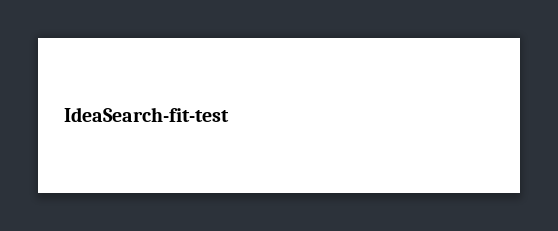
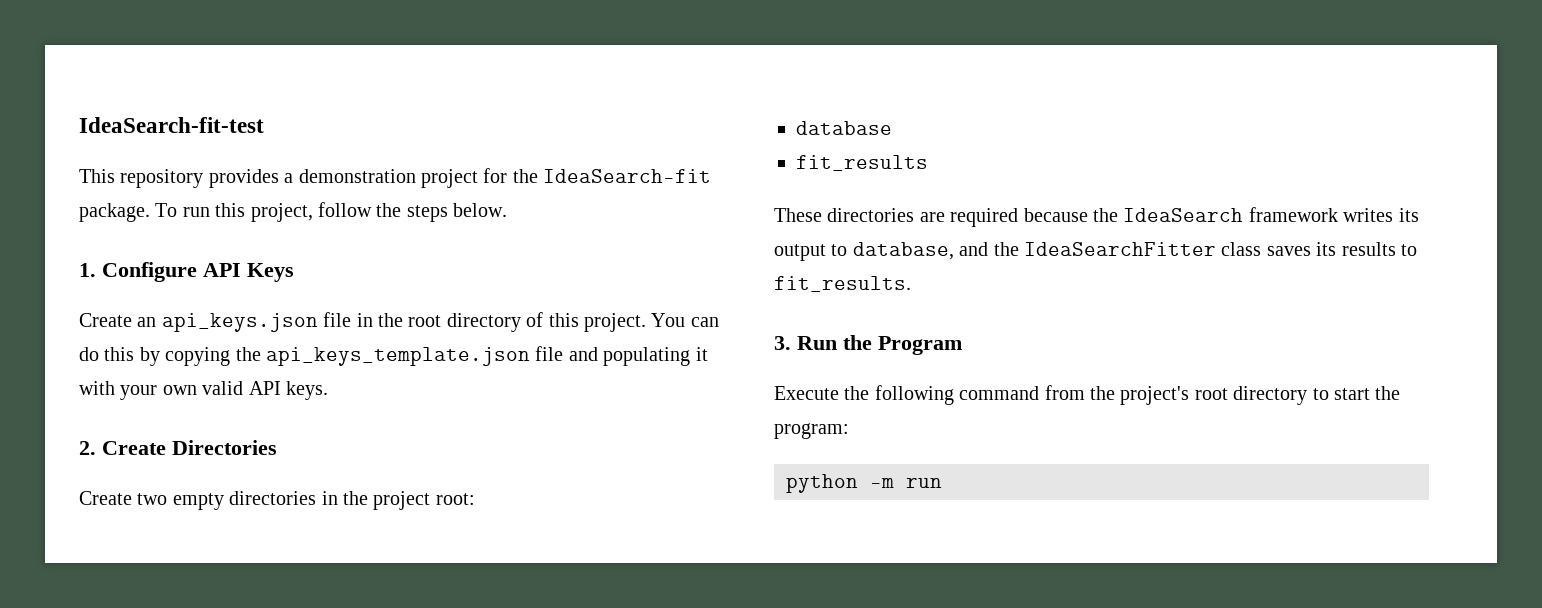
+ This repository provides a demonstration project for the IdeaSearch-fit package. To run this project, follow the steps below.
+ 1. Configure API Keys
+ Create an api_keys.json file in the root directory of this project. You can do this by copying the api_keys_template.json file and populating it with your own valid API keys.
+ 2. Create Directories
+ Create two empty directories in the project root:
+ database
+ fit_results
+ These directories are required because the IdeaSearch framework writes its output to database, and the IdeaSearchFitter class saves its results to fit_results.
+ 3. Run the Program
+ Execute the following command from the project's root directory to start the program:
+ python -m run

